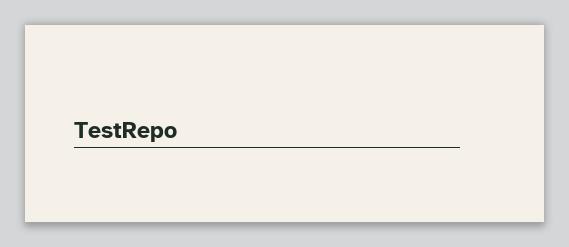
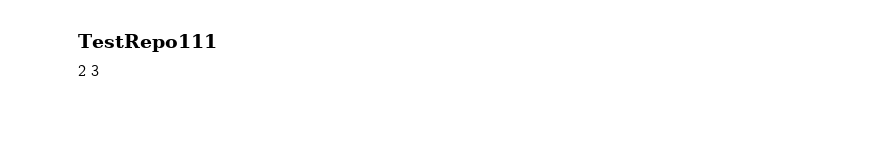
- TestRepo
+ TestRepo111
+ 2 3

